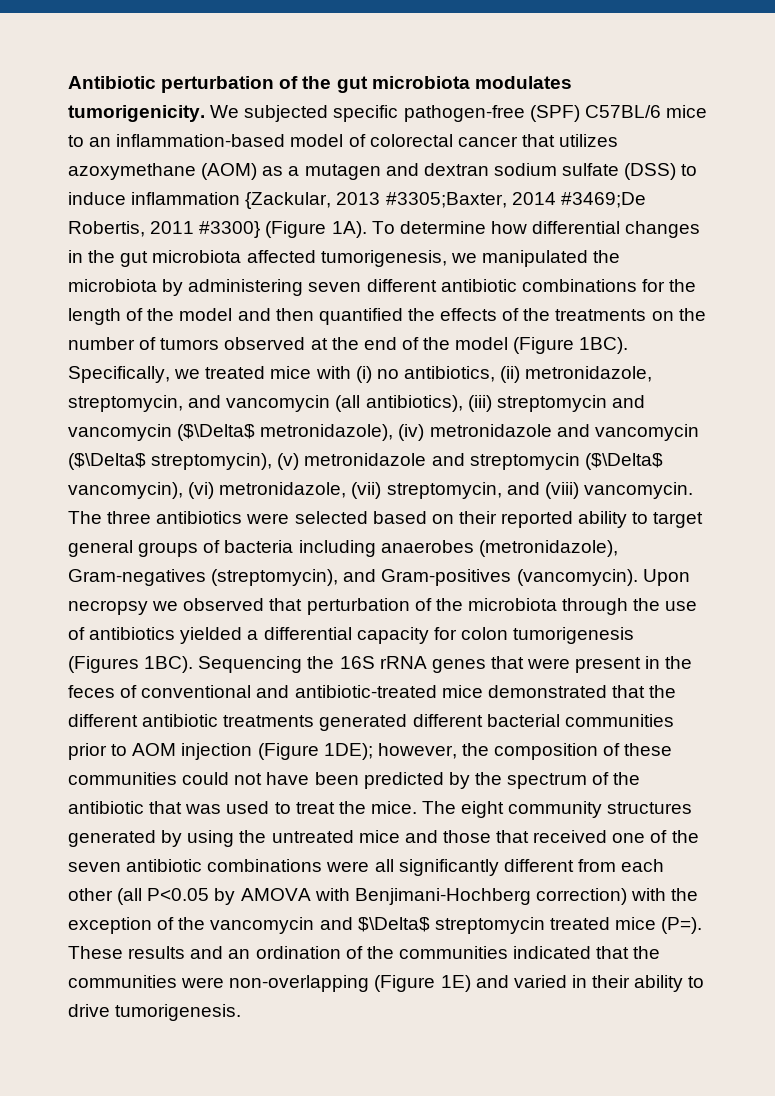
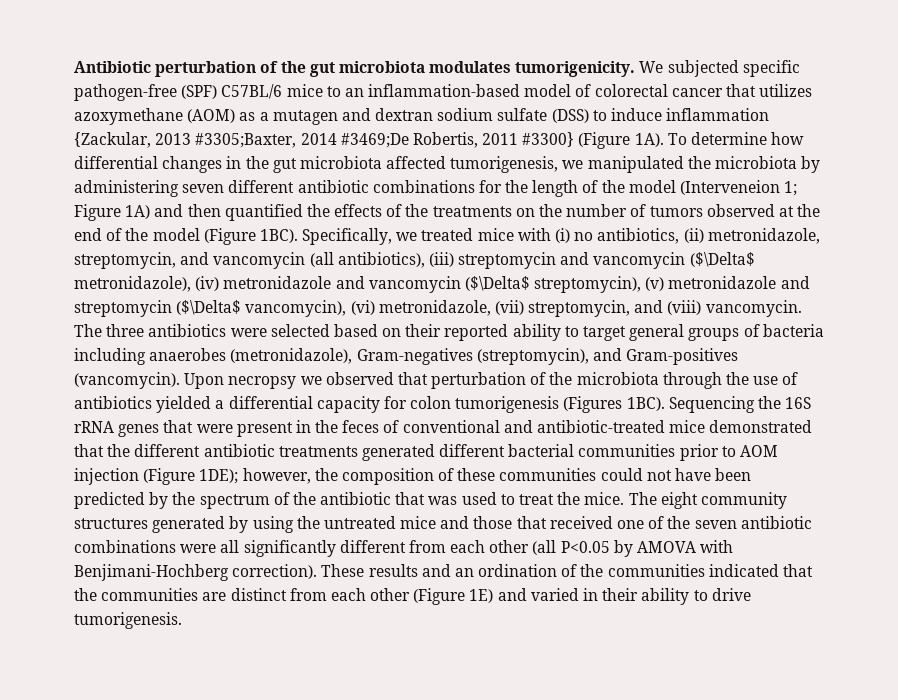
- To determine how differential changes in the gut microbiota affected tumorigenesis, we manipulated the microbiota by administering seven different antibiotic combinations for the length of the model and then quantified the effects of the treatments on the number of tumors observed at the end of the model (Figure 1BC).
+ To determine how differential changes in the gut microbiota affected tumorigenesis, we manipulated the microbiota by administering seven different antibiotic combinations for the length of the model (Interveneion 1; Figure 1A) and then quantified the effects of the treatments on the number of tumors observed at the end of the model (Figure 1BC).
- The eight community structures generated by using the untreated mice and those that received one of the seven antibiotic combinations were all significantly different from each other (all P<0.05 by AMOVA with Benjimani-Hochberg correction) with the exception of the vancomycin and $\Delta$ streptomycin treated mice (P=). These results and an ordination of the communities indicated that the communities were non-overlapping (Figure 1E) and varied in their ability to drive tumorigenesis.
+ The eight community structures generated by using the untreated mice and those that received one of the seven antibiotic combinations were all significantly different from each other (all P<0.05 by AMOVA with Benjimani-Hochberg correction). These results and an ordination of the communities indicated that the communities are distinct from each other (Figure 1E) and varied in their ability to drive tumorigenesis.

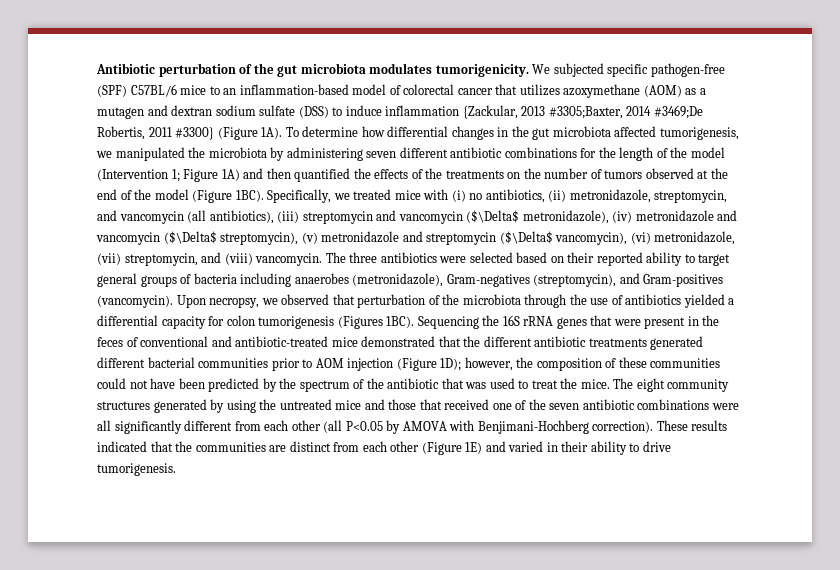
- To determine how differential changes in the gut microbiota affected tumorigenesis, we manipulated the microbiota by administering seven different antibiotic combinations for the length of the model (Interveneion 1; Figure 1A) and then quantified the effects of the treatments on the number of tumors observed at the end of the model (Figure 1BC).
+ To determine how differential changes in the gut microbiota affected tumorigenesis, we manipulated the microbiota by administering seven different antibiotic combinations for the length of the model (Intervention 1; Figure 1A) and then quantified the effects of the treatments on the number of tumors observed at the end of the model (Figure 1BC).
- Upon necropsy we observed that perturbation of the microbiota through the use of antibiotics yielded a differential capacity for colon tumorigenesis (Figures 1BC).
+ Upon necropsy, we observed that perturbation of the microbiota through the use of antibiotics yielded a differential capacity for colon tumorigenesis (Figures 1BC).
- Sequencing the 16S rRNA genes that were present in the feces of conventional and antibiotic-treated mice demonstrated that the different antibiotic treatments generated different bacterial communities prior to AOM injection (Figure 1DE); however, the composition of these communities could not have been predicted by the spectrum of the antibiotic that was used to treat the mice.
+ Sequencing the 16S rRNA genes that were present in the feces of conventional and antibiotic-treated mice demonstrated that the different antibiotic treatments generated different bacterial communities prior to AOM injection (Figure 1D); however, the composition of these communities could not have been predicted by the spectrum of the antibiotic that was used to treat the mice.
- These results and an ordination of the communities indicated that the communities are distinct from each other (Figure 1E) and varied in their ability to drive tumorigenesis.
+ These results indicated that the communities are distinct from each other (Figure 1E) and varied in their ability to drive tumorigenesis.

